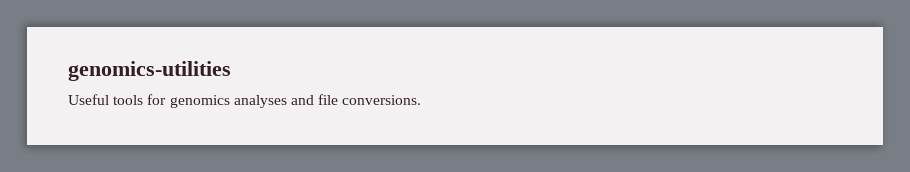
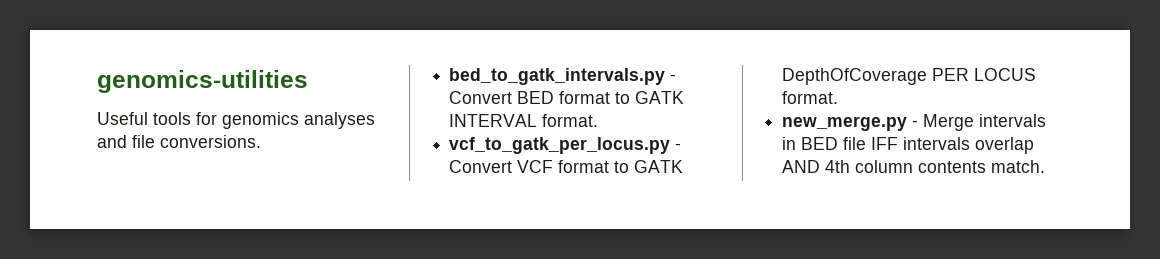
+ bed_to_gatk_intervals.py - Convert BED format to GATK INTERVAL format.
+ vcf_to_gatk_per_locus.py - Convert VCF format to GATK DepthOfCoverage PER LOCUS format.
+ new_merge.py - Merge intervals in BED file IFF intervals overlap AND 4th column contents match.

